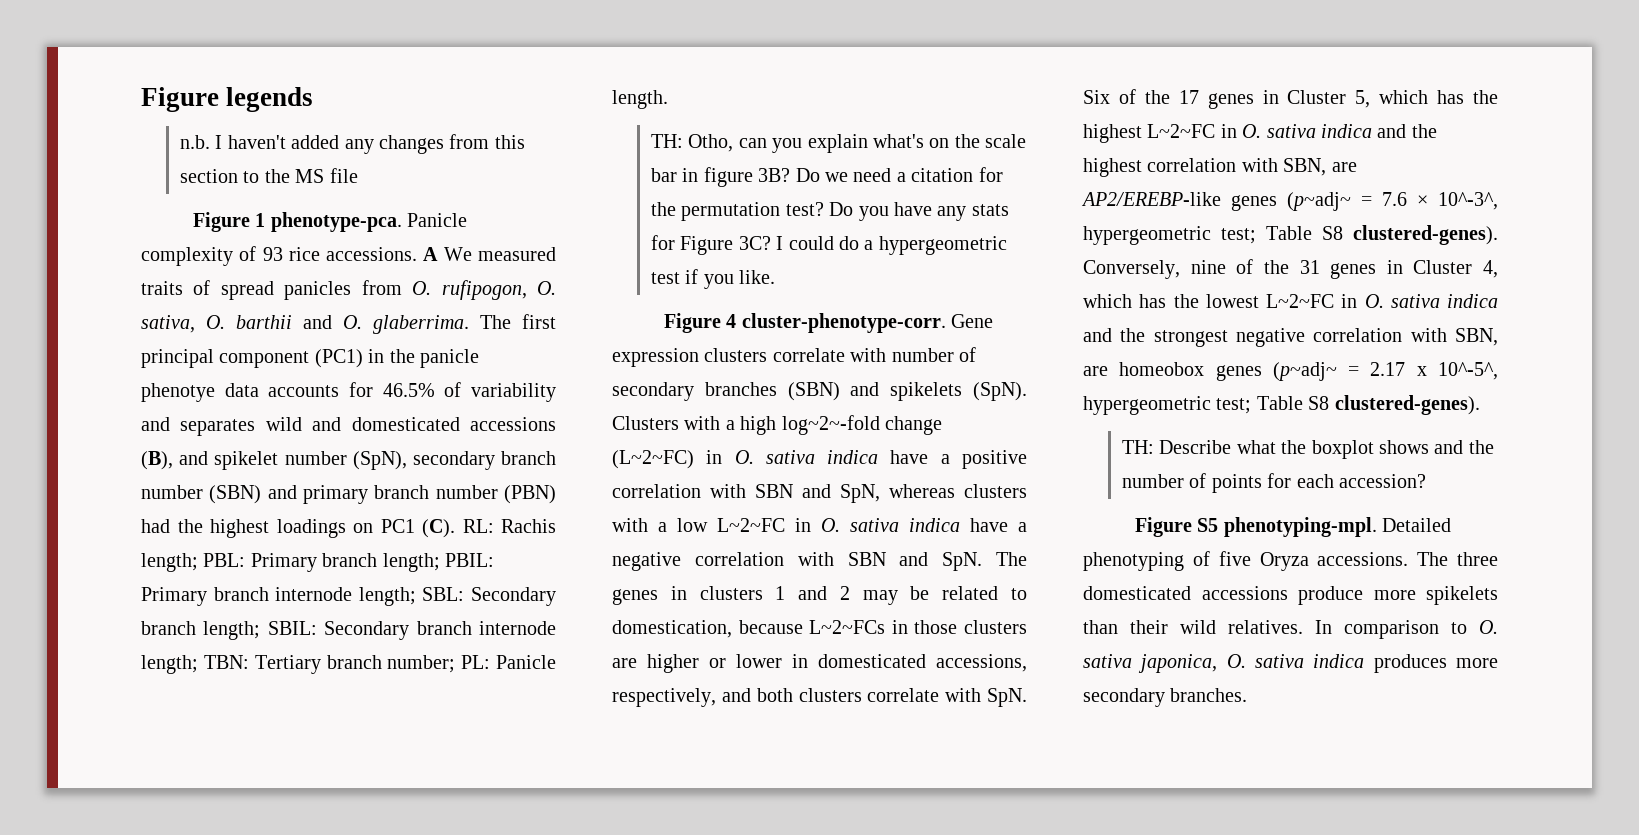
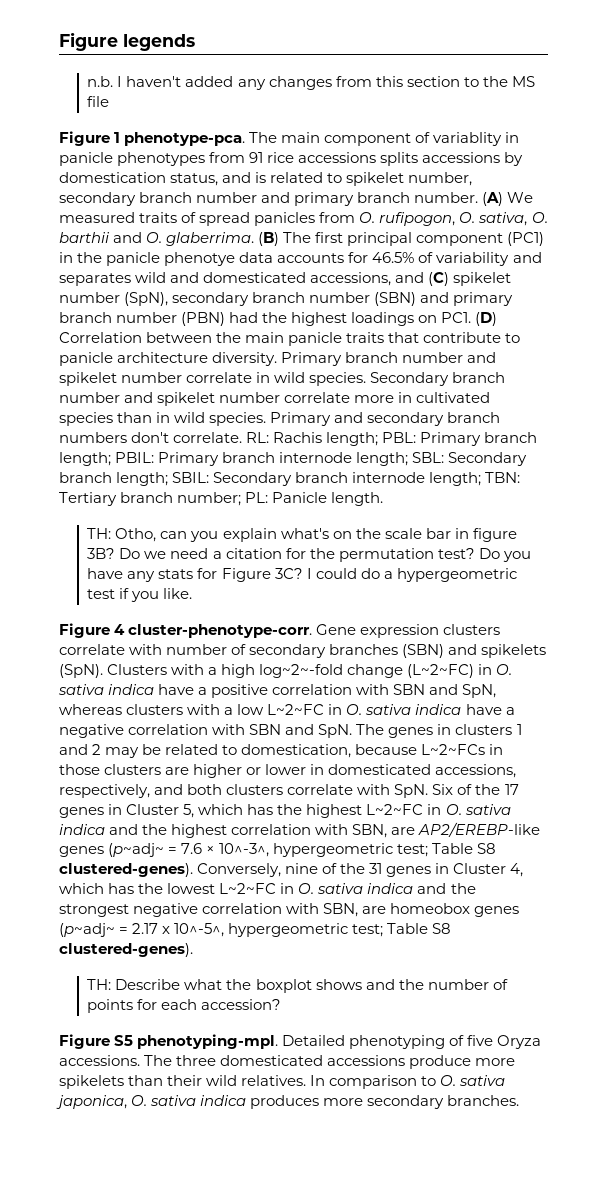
- Panicle complexity of 93 rice accessions. A We measured traits of spread panicles from O. rufipogon, O. sativa, O. barthii and O. glaberrima.
+ The main component of variablity in panicle phenotypes from 91 rice accessions splits accessions by domestication status, and is related to spikelet number, secondary branch number and primary branch number. (A) We measured traits of spread panicles from O. rufipogon, O. sativa, O. barthii and O. glaberrima.
- The first principal component (PC1) in the panicle phenotye data accounts for 46.5% of variability and separates wild and domesticated accessions (B), and spikelet number (SpN), secondary branch number (SBN) and primary branch number (PBN) had the highest loadings on PC1 (C). RL:
+ (B) The first principal component (PC1) in the panicle phenotye data accounts for 46.5% of variability and separates wild and domesticated accessions, and (C) spikelet number (SpN), secondary branch number (SBN) and primary branch number (PBN) had the highest loadings on PC1. (D) Correlation between the main panicle traits that contribute to panicle architecture diversity. Primary branch number and spikelet number correlate in wild species. Secondary branch number and spikelet number correlate more in cultivated species than in wild species. Primary and secondary branch numbers don't correlate. RL:

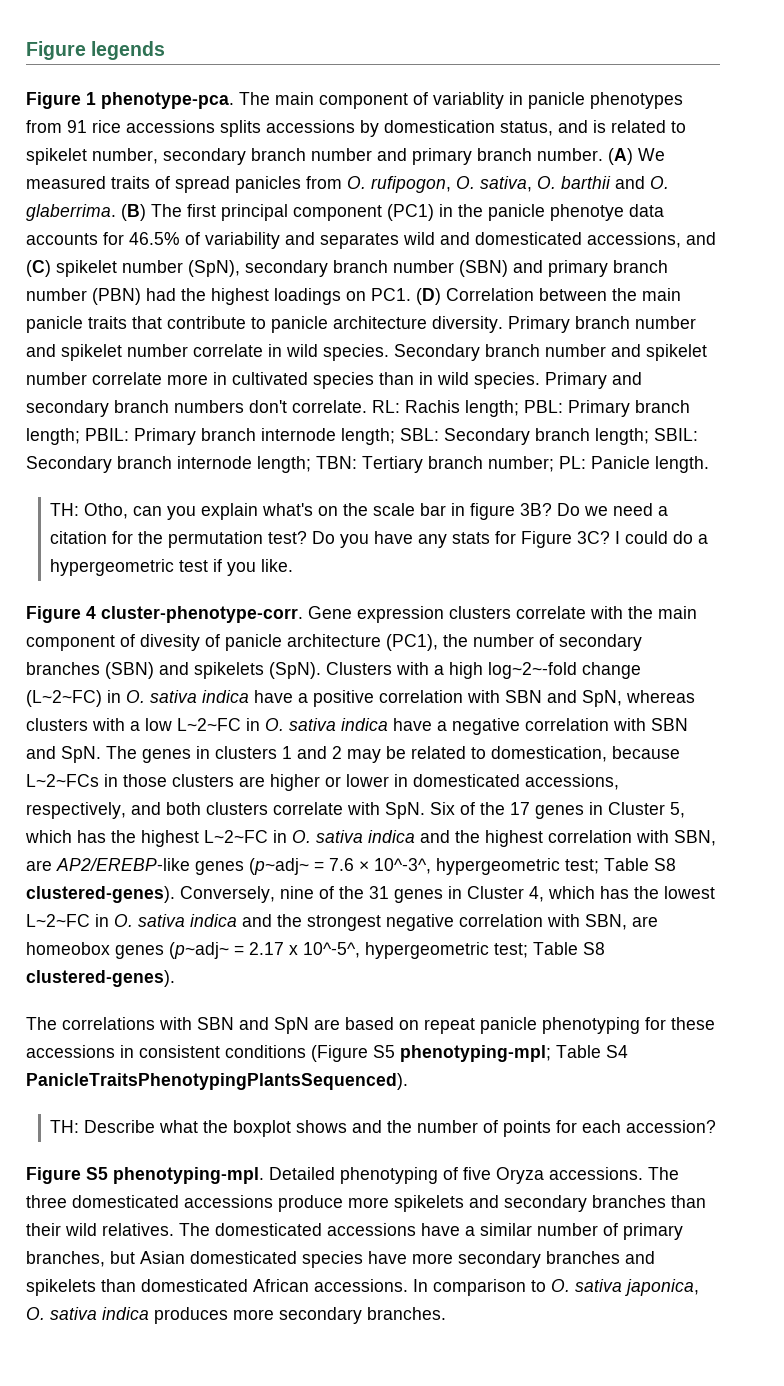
- n.b. I haven't added any changes from this section to the MS file
- Gene expression clusters correlate with number of secondary branches (SBN) and spikelets (SpN).
+ Gene expression clusters correlate with the main component of divesity of panicle architecture (PC1), the number of secondary branches (SBN) and spikelets (SpN).
+ The correlations with SBN and SpN are based on repeat panicle phenotyping for these accessions in consistent conditions (Figure S5 phenotyping-mpl; Table S4 PanicleTraitsPhenotypingPlantsSequenced).
- The three domesticated accessions produce more spikelets than their wild relatives.
+ The three domesticated accessions produce more spikelets and secondary branches than their wild relatives.
+ The domesticated accessions have a similar number of primary branches, but Asian domesticated species have more secondary branches and spikelets than domesticated African accessions.

